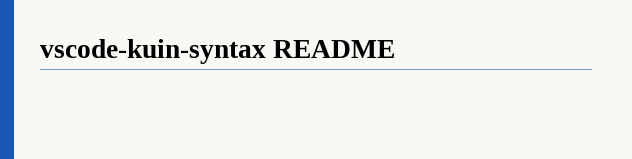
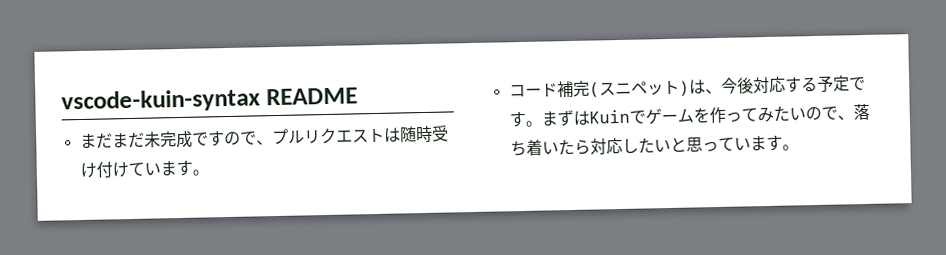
+ まだまだ未完成ですので、プルリクエストは随時受け付けています。
+ コード補完(スニペット)は、今後対応する予定です。まずはKuinでゲームを作ってみたいので、落ち着いたら対応したいと思っています。

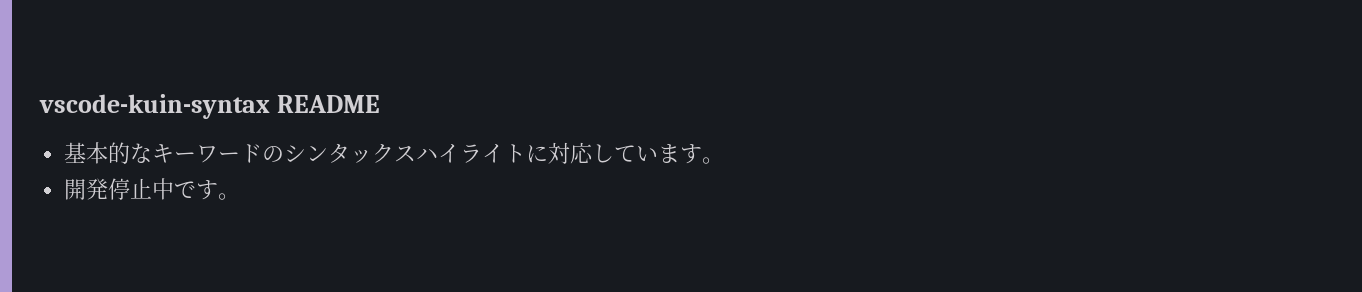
- まだまだ未完成ですので、プルリクエストは随時受け付けています。
- コード補完(スニペット)は、今後対応する予定です。まずはKuinでゲームを作ってみたいので、落ち着いたら対応したいと思っています。
+ 基本的なキーワードのシンタックスハイライトに対応しています。
+ 開発停止中です。

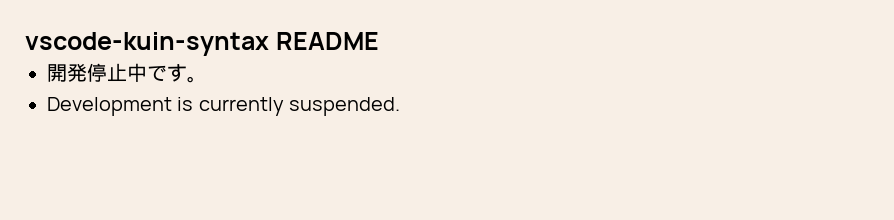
- 基本的なキーワードのシンタックスハイライトに対応しています。
+ Development is currently suspended.

